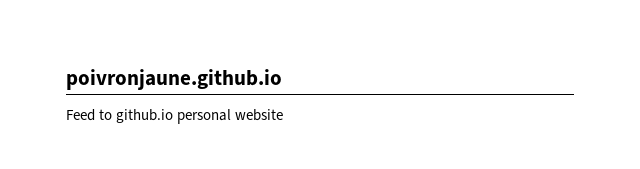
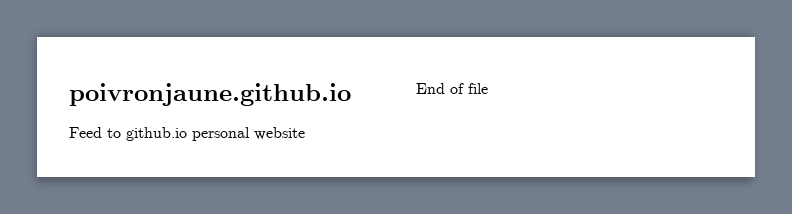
+ End of file

